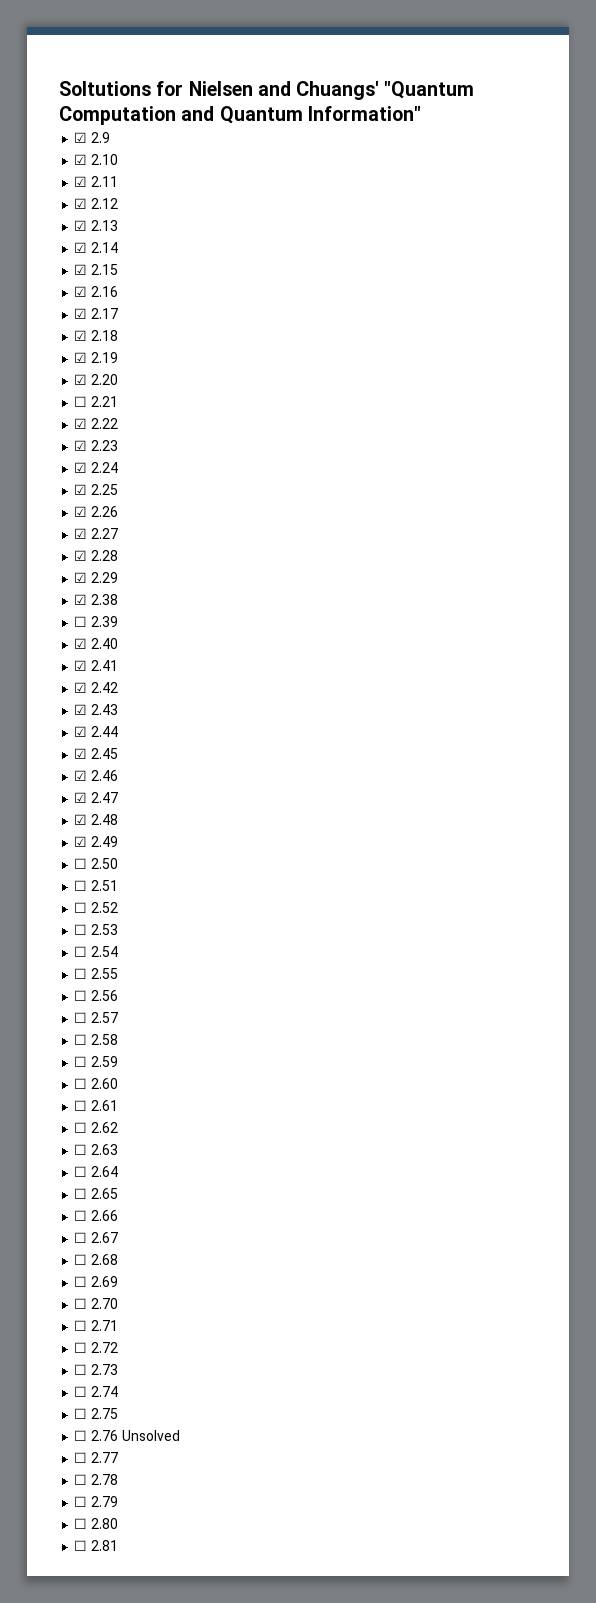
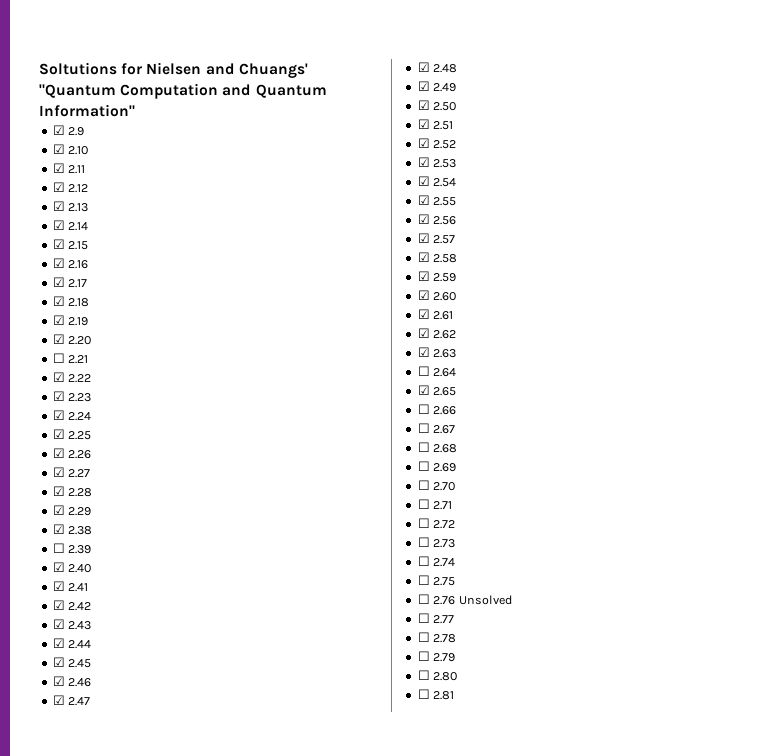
- ☐ 2.50
+ ☑ 2.50
- ☐ 2.51
+ ☑ 2.51
- ☐ 2.52
+ ☑ 2.52
- ☐ 2.53
+ ☑ 2.53
- ☐ 2.54
+ ☑ 2.54
- ☐ 2.55
+ ☑ 2.55
- ☐ 2.56
+ ☑ 2.56
- ☐ 2.57
+ ☑ 2.57
- ☐ 2.58
+ ☑ 2.58
- ☐ 2.59
+ ☑ 2.59
- ☐ 2.60
+ ☑ 2.60
- ☐ 2.61
+ ☑ 2.61
- ☐ 2.62
+ ☑ 2.62
- ☐ 2.63
+ ☑ 2.63
- ☐ 2.65
+ ☑ 2.65

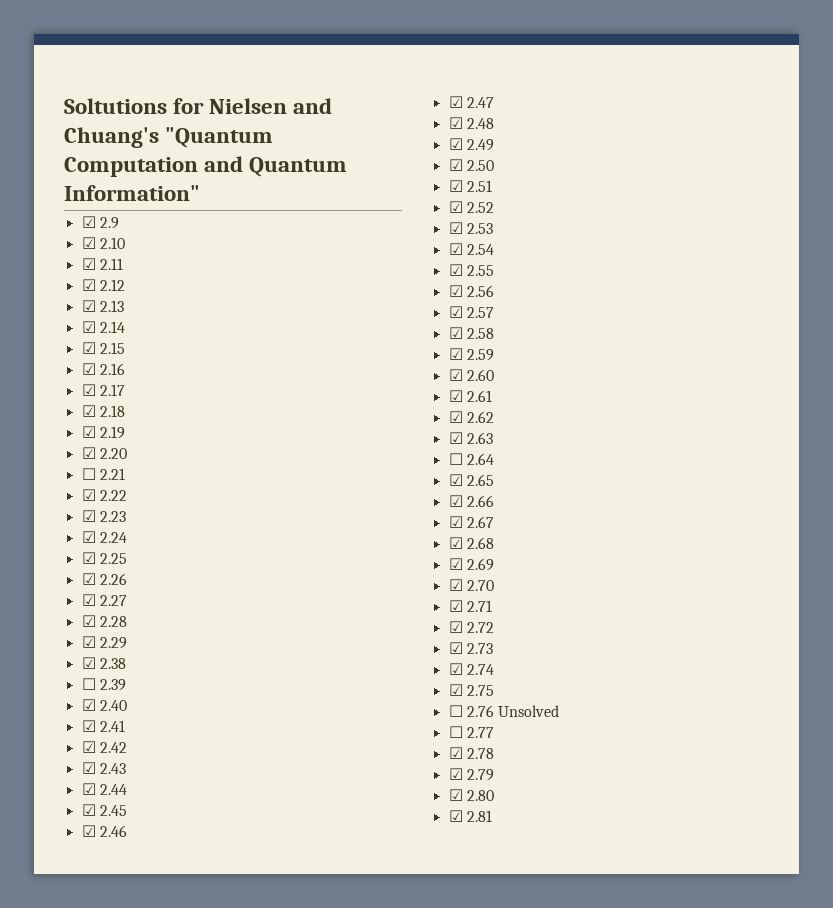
- Soltutions for Nielsen and Chuangs' "Quantum Computation and Quantum Information"
+ Soltutions for Nielsen and Chuang's "Quantum Computation and Quantum Information"
- ☐ 2.66
+ ☑ 2.66
- ☐ 2.67
+ ☑ 2.67
- ☐ 2.68
+ ☑ 2.68
- ☐ 2.69
+ ☑ 2.69
- ☐ 2.70
+ ☑ 2.70
- ☐ 2.71
+ ☑ 2.71
- ☐ 2.72
+ ☑ 2.72
- ☐ 2.73
+ ☑ 2.73
- ☐ 2.74
+ ☑ 2.74
- ☐ 2.75
+ ☑ 2.75
- ☐ 2.78
+ ☑ 2.78
- ☐ 2.79
+ ☑ 2.79
- ☐ 2.80
+ ☑ 2.80
- ☐ 2.81
+ ☑ 2.81

